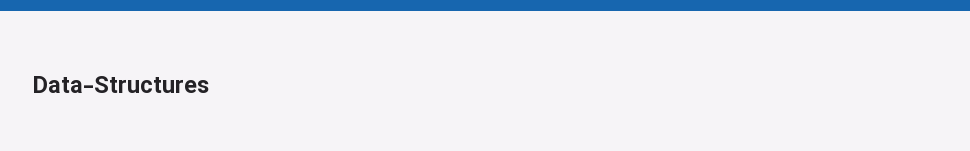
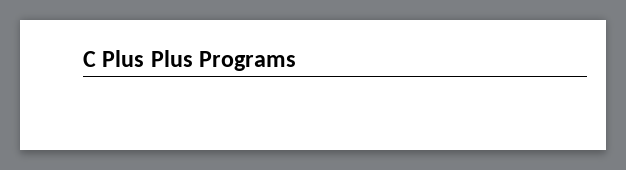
- Data-Structures
+ C Plus Plus Programs

